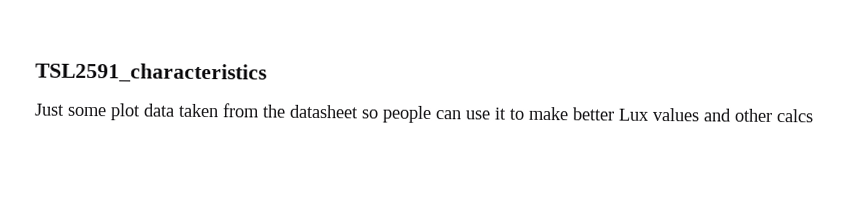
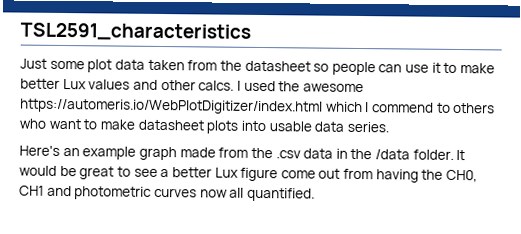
- Just some plot data taken from the datasheet so people can use it to make better Lux values and other calcs
+ Just some plot data taken from the datasheet so people can use it to make better Lux values and other calcs. I used the awesome https://automeris.io/WebPlotDigitizer/index.html which I commend to others who want to make datasheet plots into usable data series.
+ Here's an example graph made from the .csv data in the /data folder. It would be great to see a better Lux figure come out from having the CH0, CH1 and photometric curves now all quantified.

